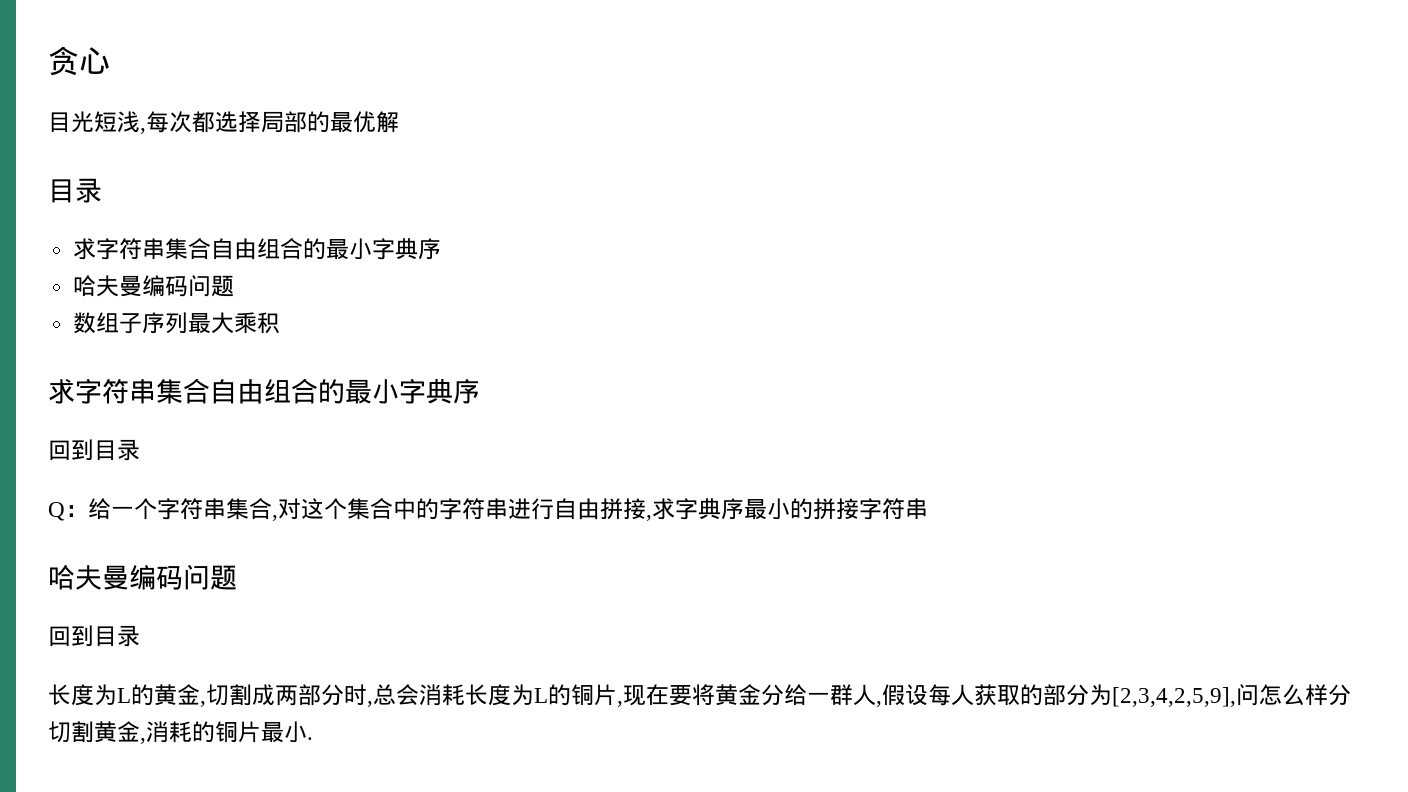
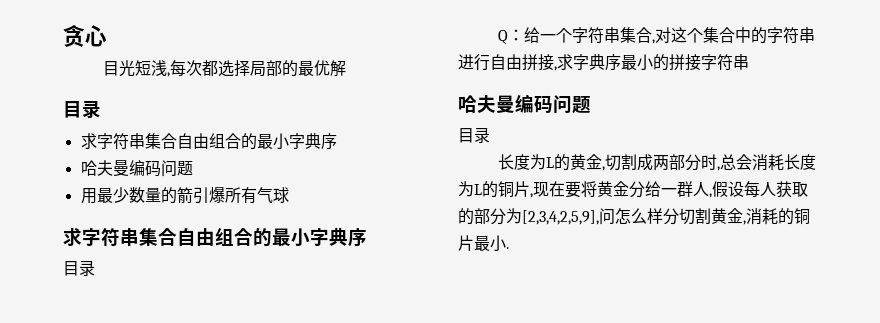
- 数组子序列最大乘积
+ 用最少数量的箭引爆所有气球
  求字符串集合自由组合的最小字典序
- 回到目录
+ 目录
  Q：给一个字符串集合,对这个集合中的字符串进行自由拼接,求字典序最小的拼接字符串
  哈夫曼编码问题
- 回到目录
+ 目录

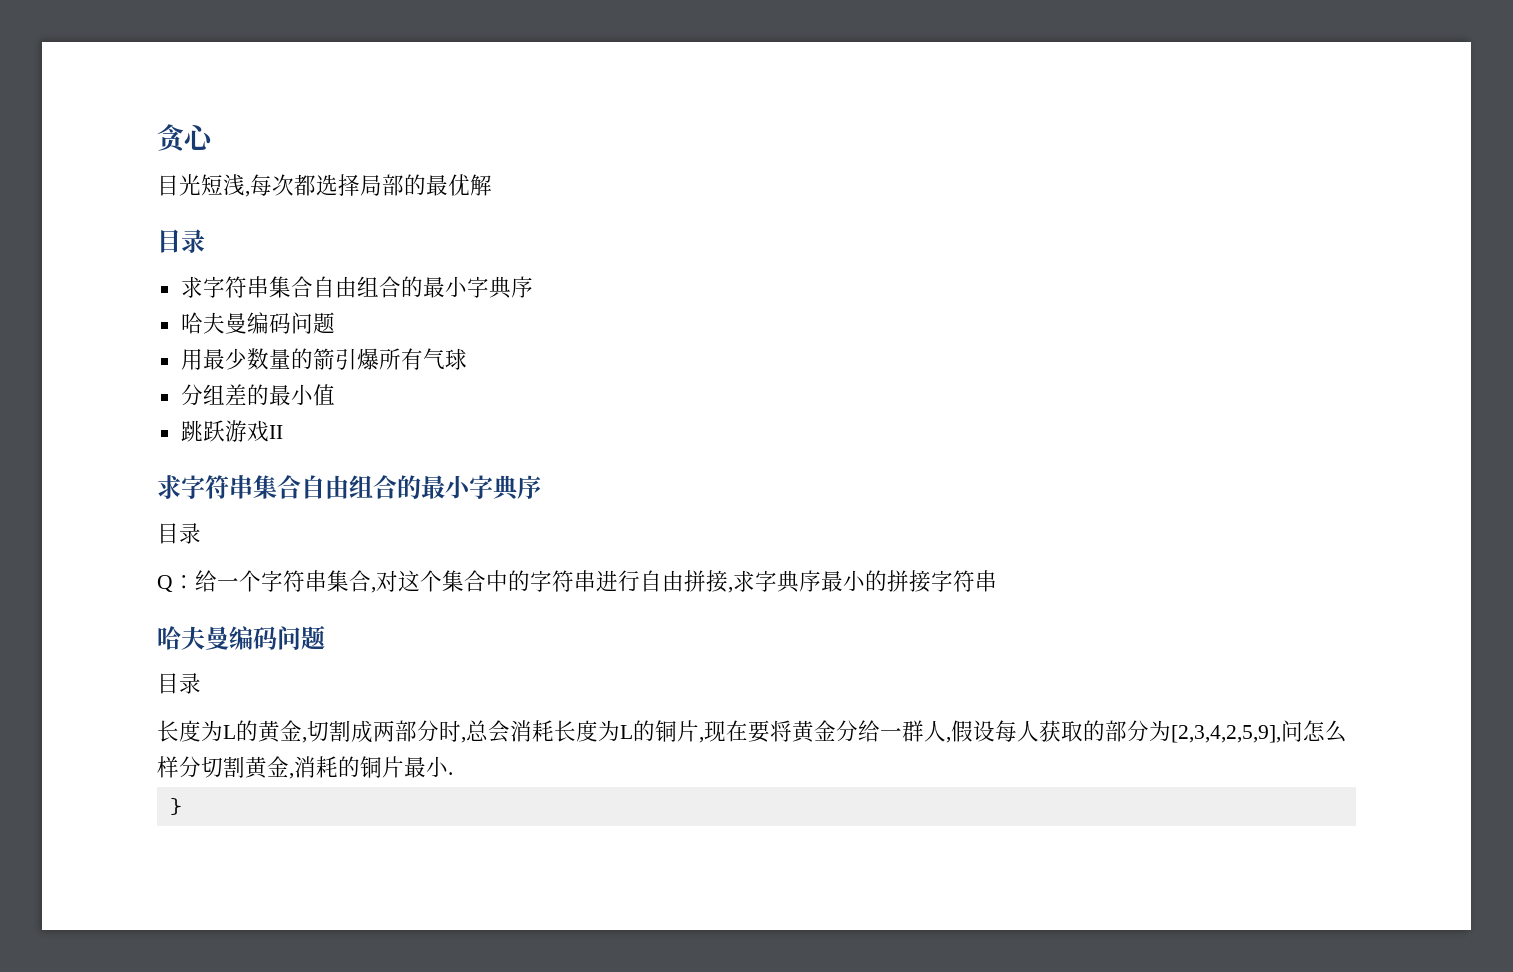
+ 分组差的最小值
+ 跳跃游戏II
+ }

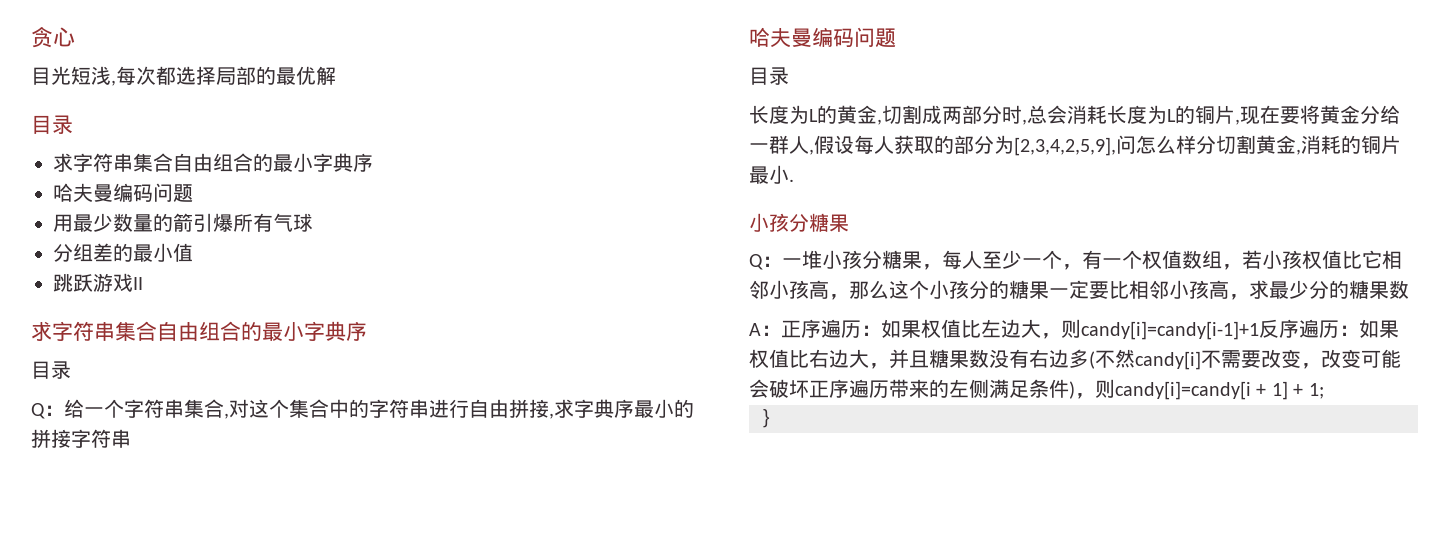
  长度为L的黄金,切割成两部分时,总会消耗长度为L的铜片,现在要将黄金分给一群人,假设每人获取的部分为[2,3,4,2,5,9],问怎么样分切割黄金,消耗的铜片最小.
+ 小孩分糖果
+ Q：一堆小孩分糖果，每人至少一个，有一个权值数组，若小孩权值比它相邻小孩高，那么这个小孩分的糖果一定要比相邻小孩高，求最少分的糖果数
+ A：正序遍历：如果权值比左边大，则candy[i]=candy[i-1]+1反序遍历：如果权值比右边大，并且糖果数没有右边多(不然candy[i]不需要改变，改变可能会破坏正序遍历带来的左侧满足条件)，则candy[i]=candy[i + 1] + 1;

